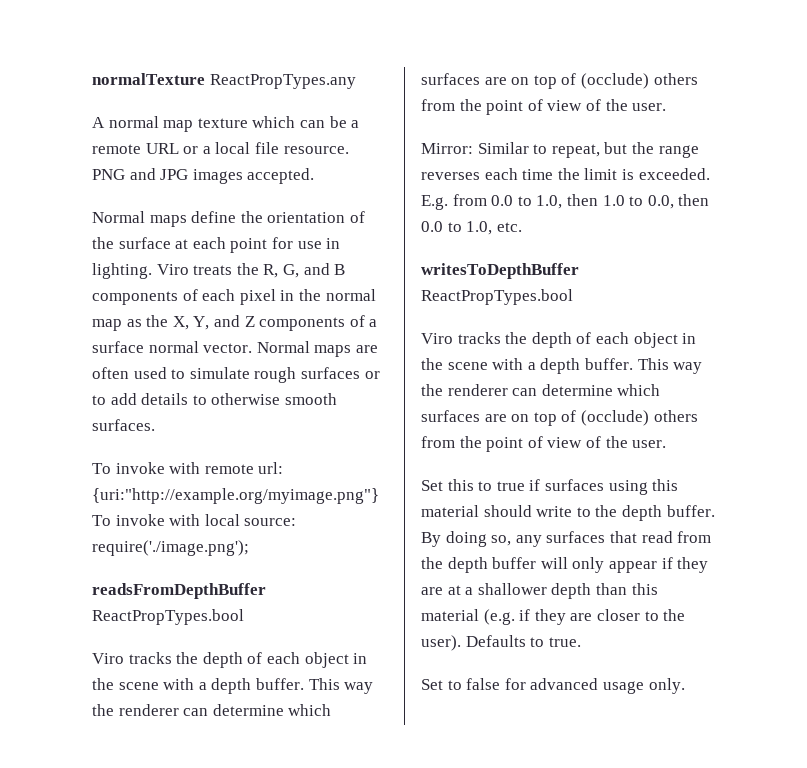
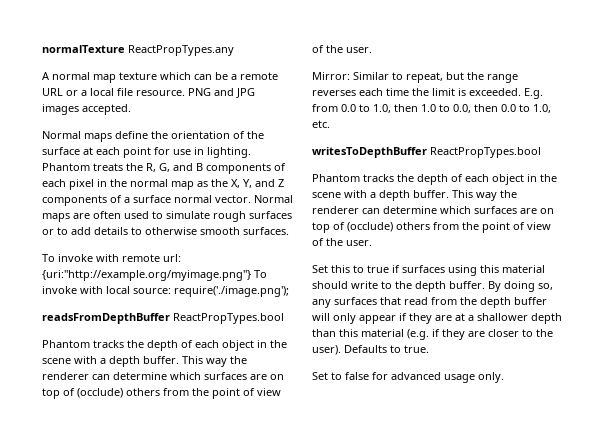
- Viro treats the R, G, and B components of each pixel in the normal map as the X, Y, and Z components of a surface normal vector.
+ Phantom treats the R, G, and B components of each pixel in the normal map as the X, Y, and Z components of a surface normal vector.
  readsFromDepthBuffer ReactPropTypes.bool
- Viro tracks the depth of each object in the scene with a depth buffer.
+ Phantom tracks the depth of each object in the scene with a depth buffer.
  writesToDepthBuffer ReactPropTypes.bool
- Viro tracks the depth of each object in the scene with a depth buffer.
+ Phantom tracks the depth of each object in the scene with a depth buffer.

